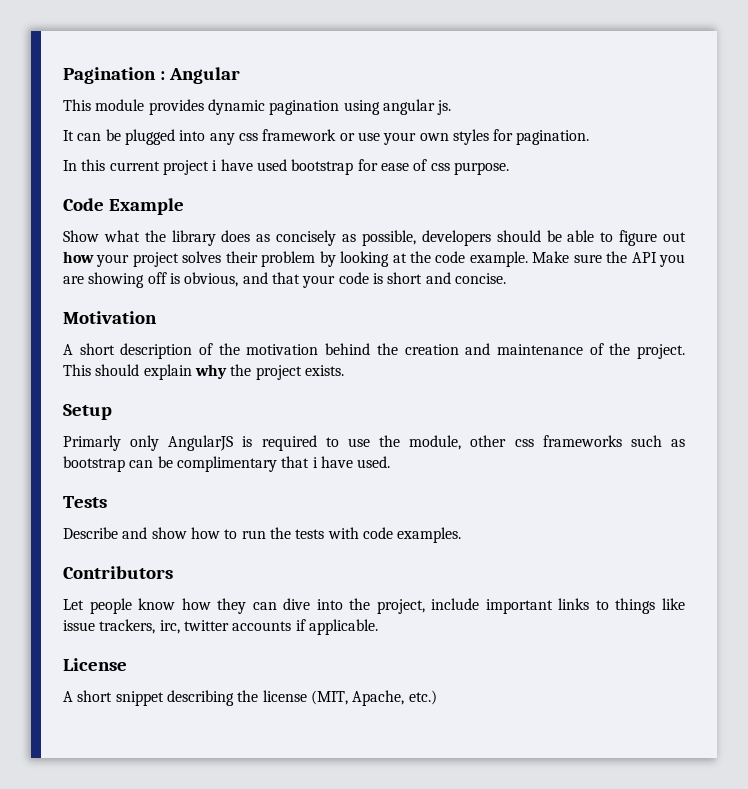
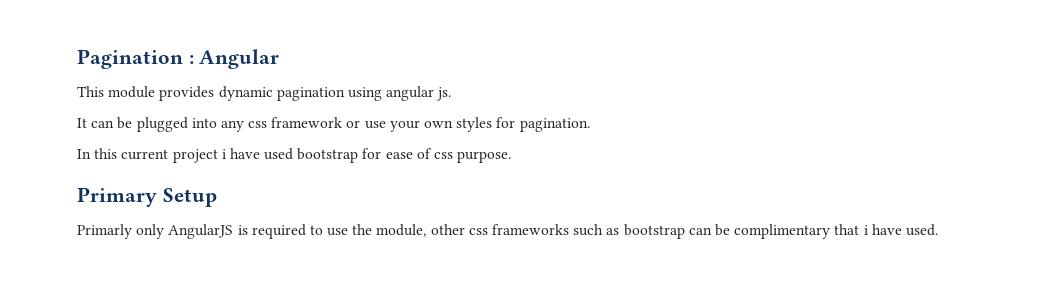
- Code Example
- Show what the library does as concisely as possible, developers should be able to figure out how your project solves their problem by looking at the code example. Make sure the API you are showing off is obvious, and that your code is short and concise.
- Motivation
- A short description of the motivation behind the creation and maintenance of the project. This should explain why the project exists.
- Setup
+ Primary Setup
- Tests
- Describe and show how to run the tests with code examples.
- Contributors
- Let people know how they can dive into the project, include important links to things like issue trackers, irc, twitter accounts if applicable.
- License
- A short snippet describing the license (MIT, Apache, etc.)

